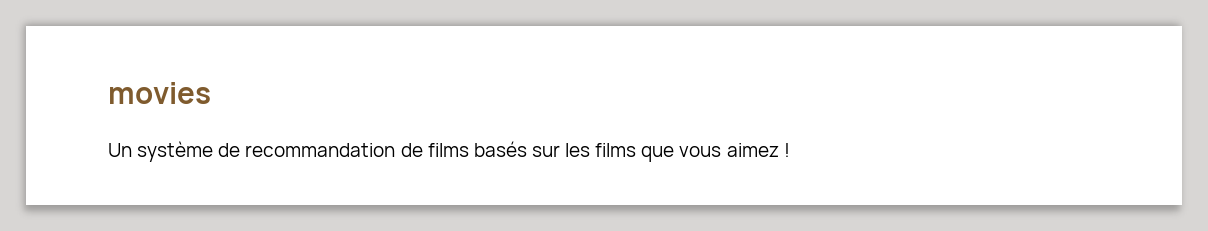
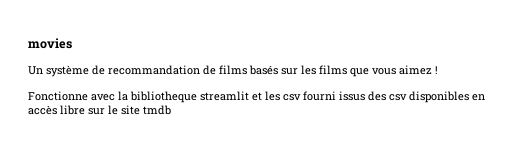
+ Fonctionne avec la bibliotheque streamlit et les csv fourni issus des csv disponibles en accès libre sur le site tmdb

